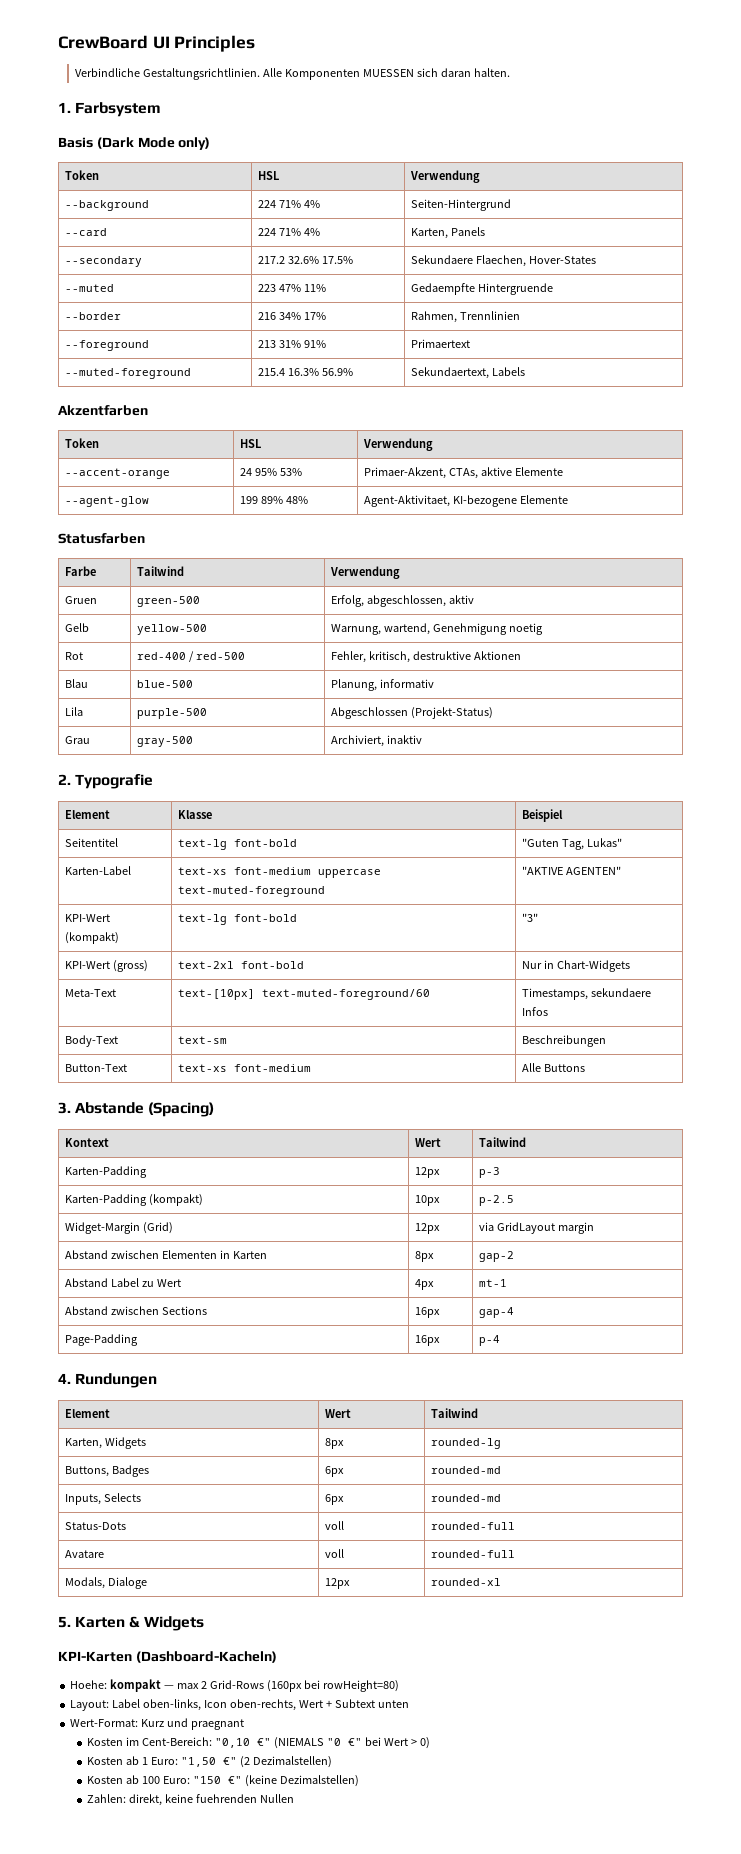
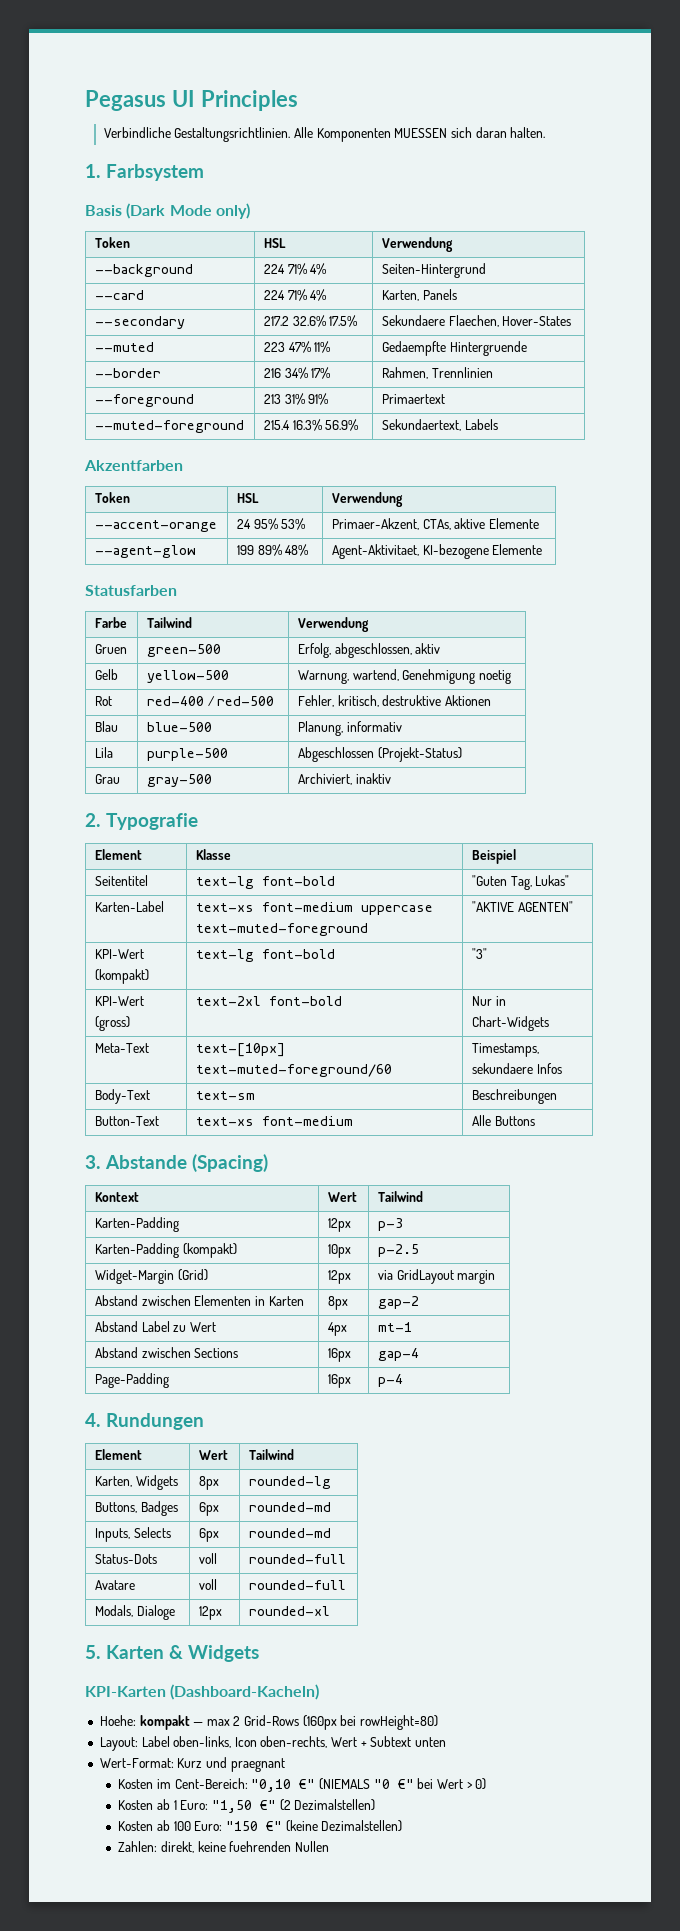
- CrewBoard UI Principles
+ Pegasus UI Principles

